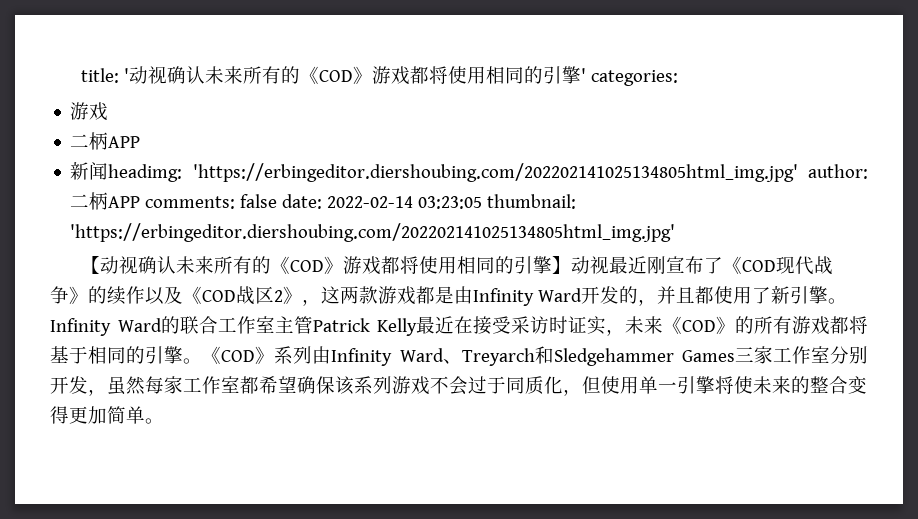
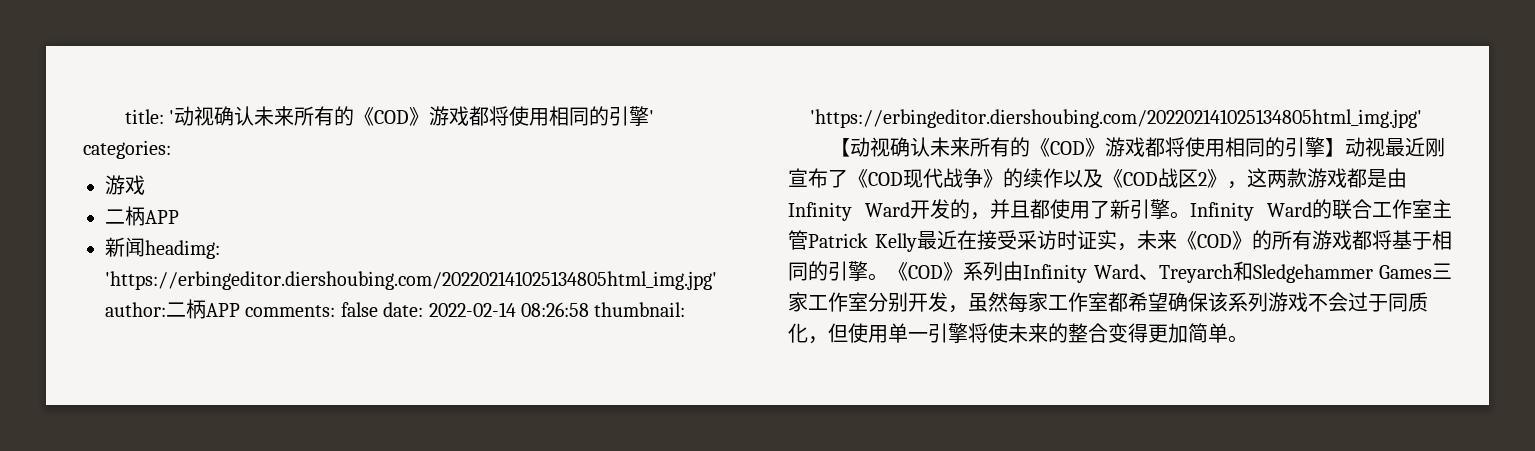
- 新闻headimg: 'https://erbingeditor.diershoubing.com/202202141025134805html_img.jpg' author:二柄APP comments: false date: 2022-02-14 03:23:05 thumbnail: 'https://erbingeditor.diershoubing.com/202202141025134805html_img.jpg'
+ 新闻headimg: 'https://erbingeditor.diershoubing.com/202202141025134805html_img.jpg' author:二柄APP comments: false date: 2022-02-14 08:26:58 thumbnail: 'https://erbingeditor.diershoubing.com/202202141025134805html_img.jpg'

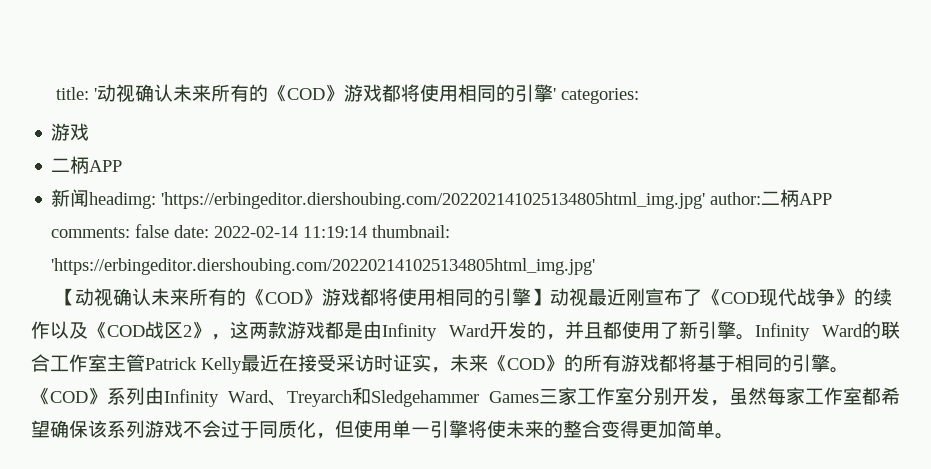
- 新闻headimg: 'https://erbingeditor.diershoubing.com/202202141025134805html_img.jpg' author:二柄APP comments: false date: 2022-02-14 08:26:58 thumbnail: 'https://erbingeditor.diershoubing.com/202202141025134805html_img.jpg'
+ 新闻headimg: 'https://erbingeditor.diershoubing.com/202202141025134805html_img.jpg' author:二柄APP comments: false date: 2022-02-14 11:19:14 thumbnail: 'https://erbingeditor.diershoubing.com/202202141025134805html_img.jpg'

